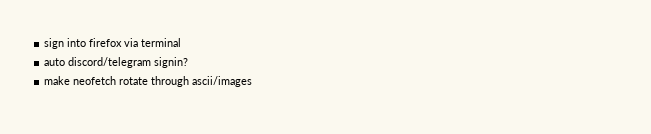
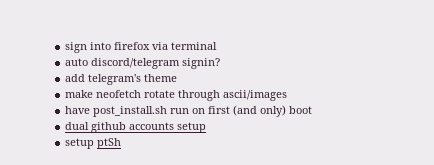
+ add telegram's theme
+ have post_install.sh run on first (and only) boot
+ dual github accounts setup
+ setup ptSh

